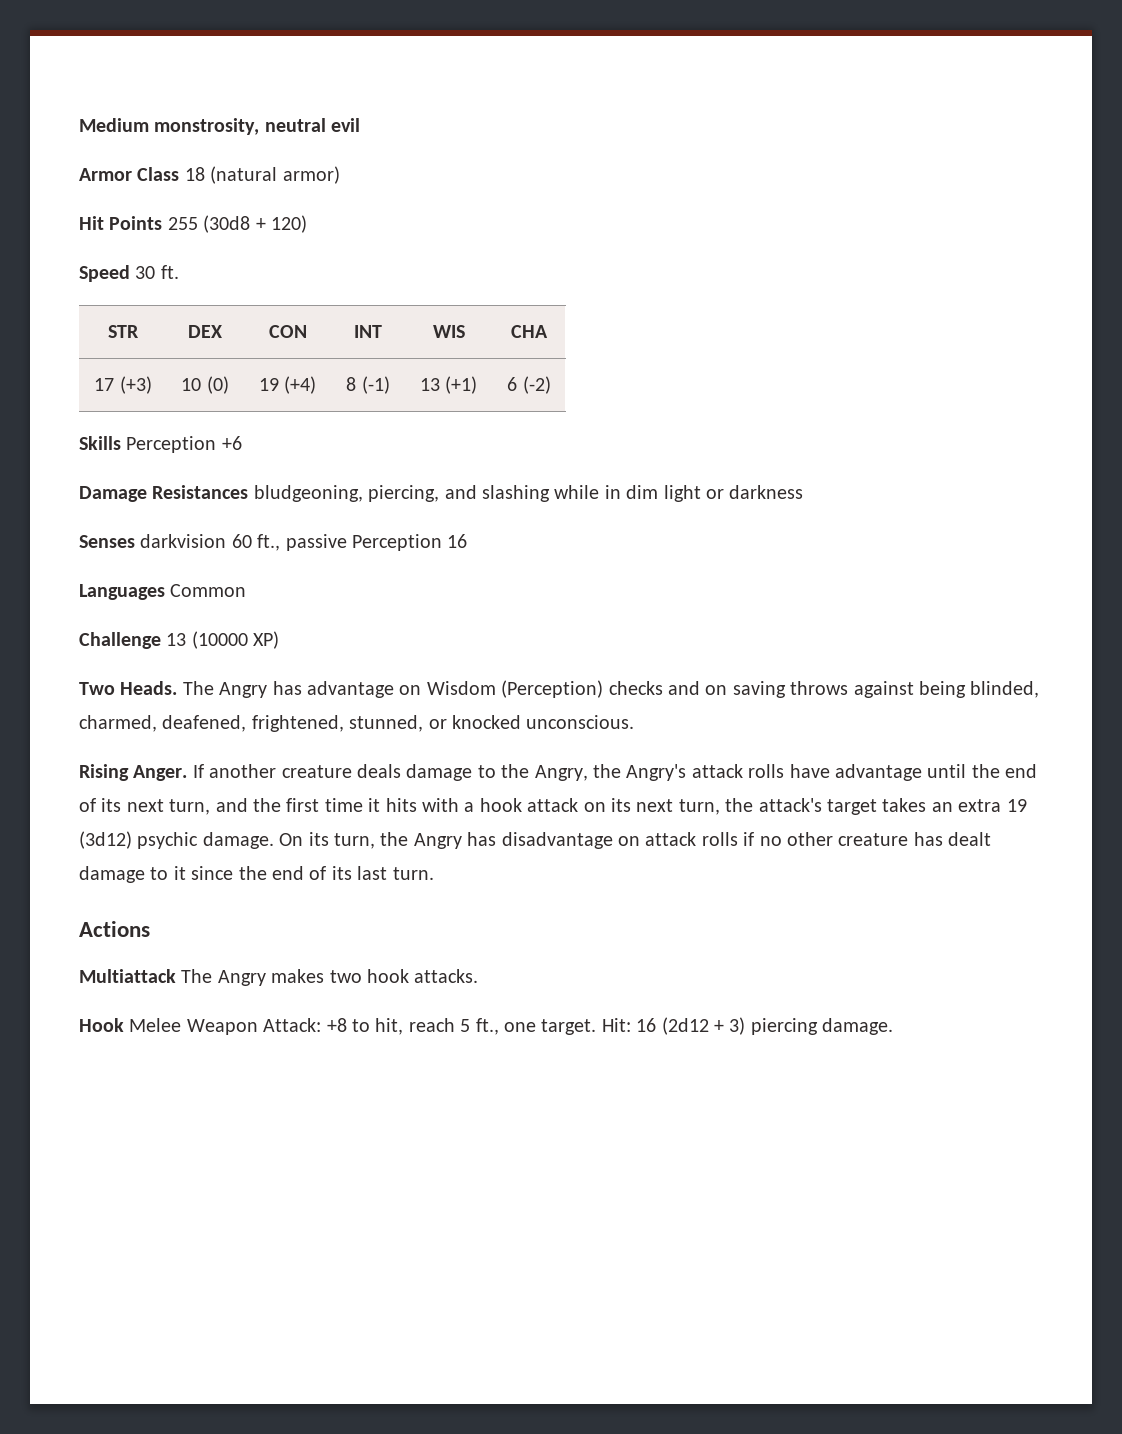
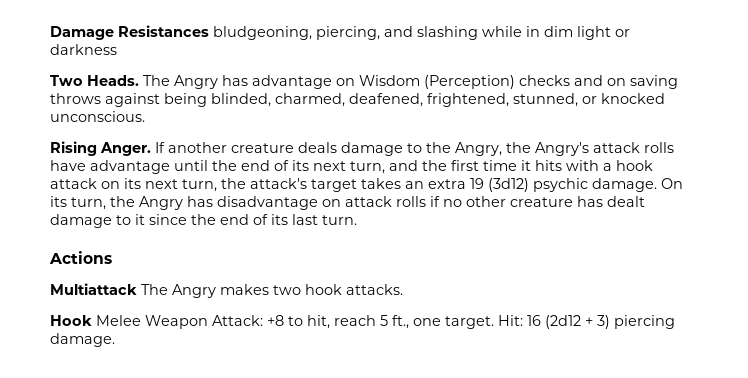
- Medium monstrosity, neutral evil
- Armor Class 18 (natural armor)
- Hit Points 255 (30d8 + 120)
- Speed 30 ft.
- STR | DEX | CON | INT | WIS | CHA
- 17 (+3) | 10 (0) | 19 (+4) | 8 (-1) | 13 (+1) | 6 (-2)
- Skills Perception +6
- Senses darkvision 60 ft., passive Perception 16
- Languages Common
- Challenge 13 (10000 XP)

